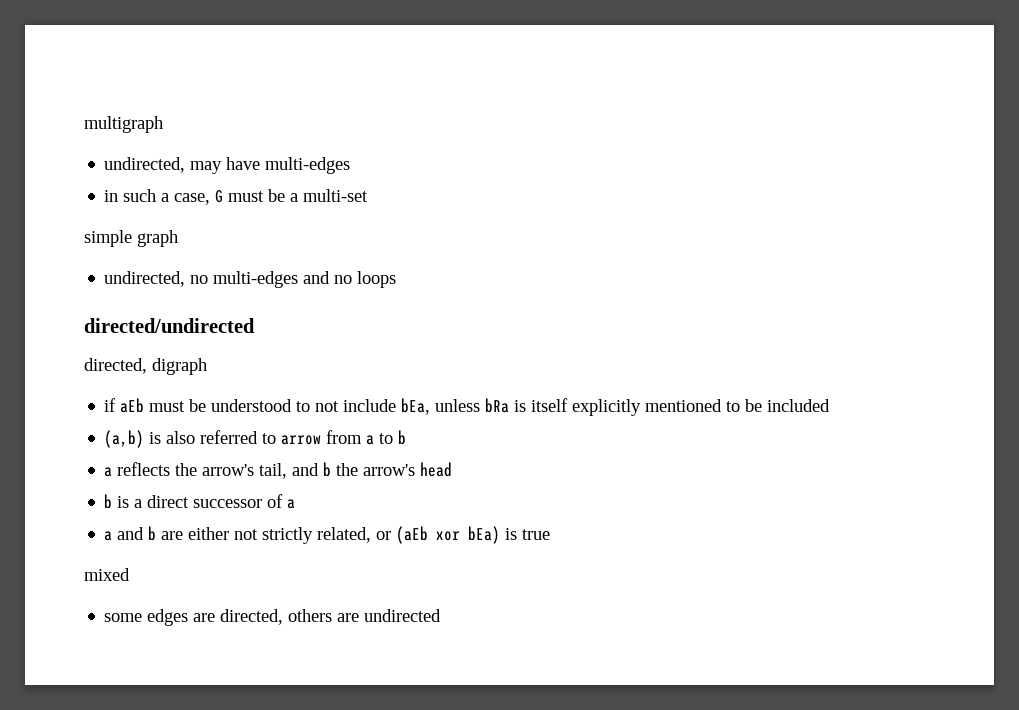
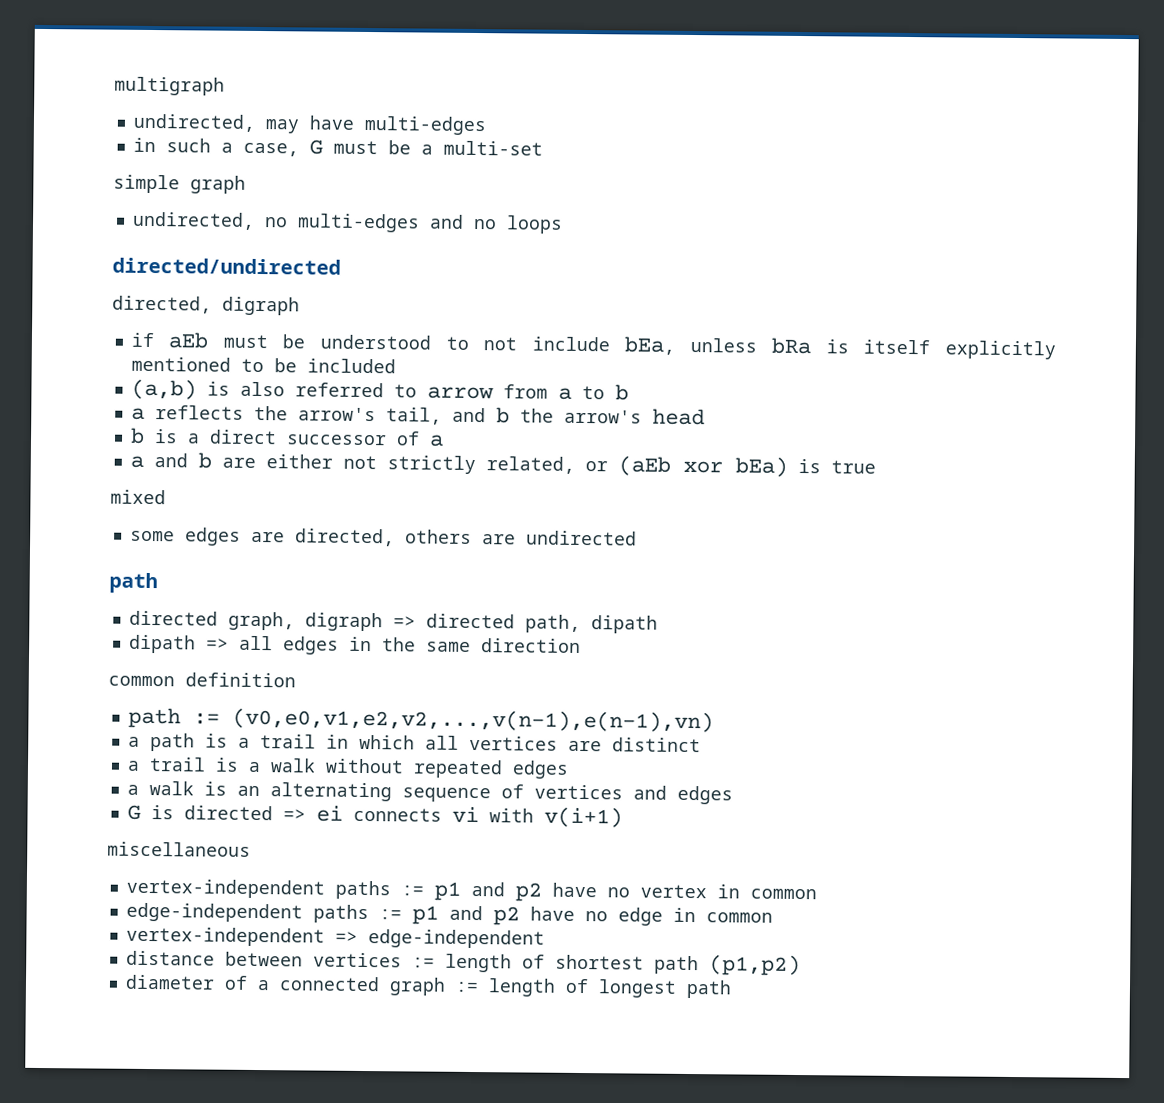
  some edges are directed, others are undirected
+ path
+ directed graph, digraph => directed path, dipath
+ dipath => all edges in the same direction
+ common definition
+ path := (v0,e0,v1,e2,v2,...,v(n-1),e(n-1),vn)
+ a path is a trail in which all vertices are distinct
+ a trail is a walk without repeated edges
+ a walk is an alternating sequence of vertices and edges
+ G is directed => ei connects vi with v(i+1)
+ miscellaneous
+ vertex-independent paths := p1 and p2 have no vertex in common
+ edge-independent paths := p1 and p2 have no edge in common
+ vertex-independent => edge-independent
+ distance between vertices := length of shortest path (p1,p2)
+ diameter of a connected graph := length of longest path

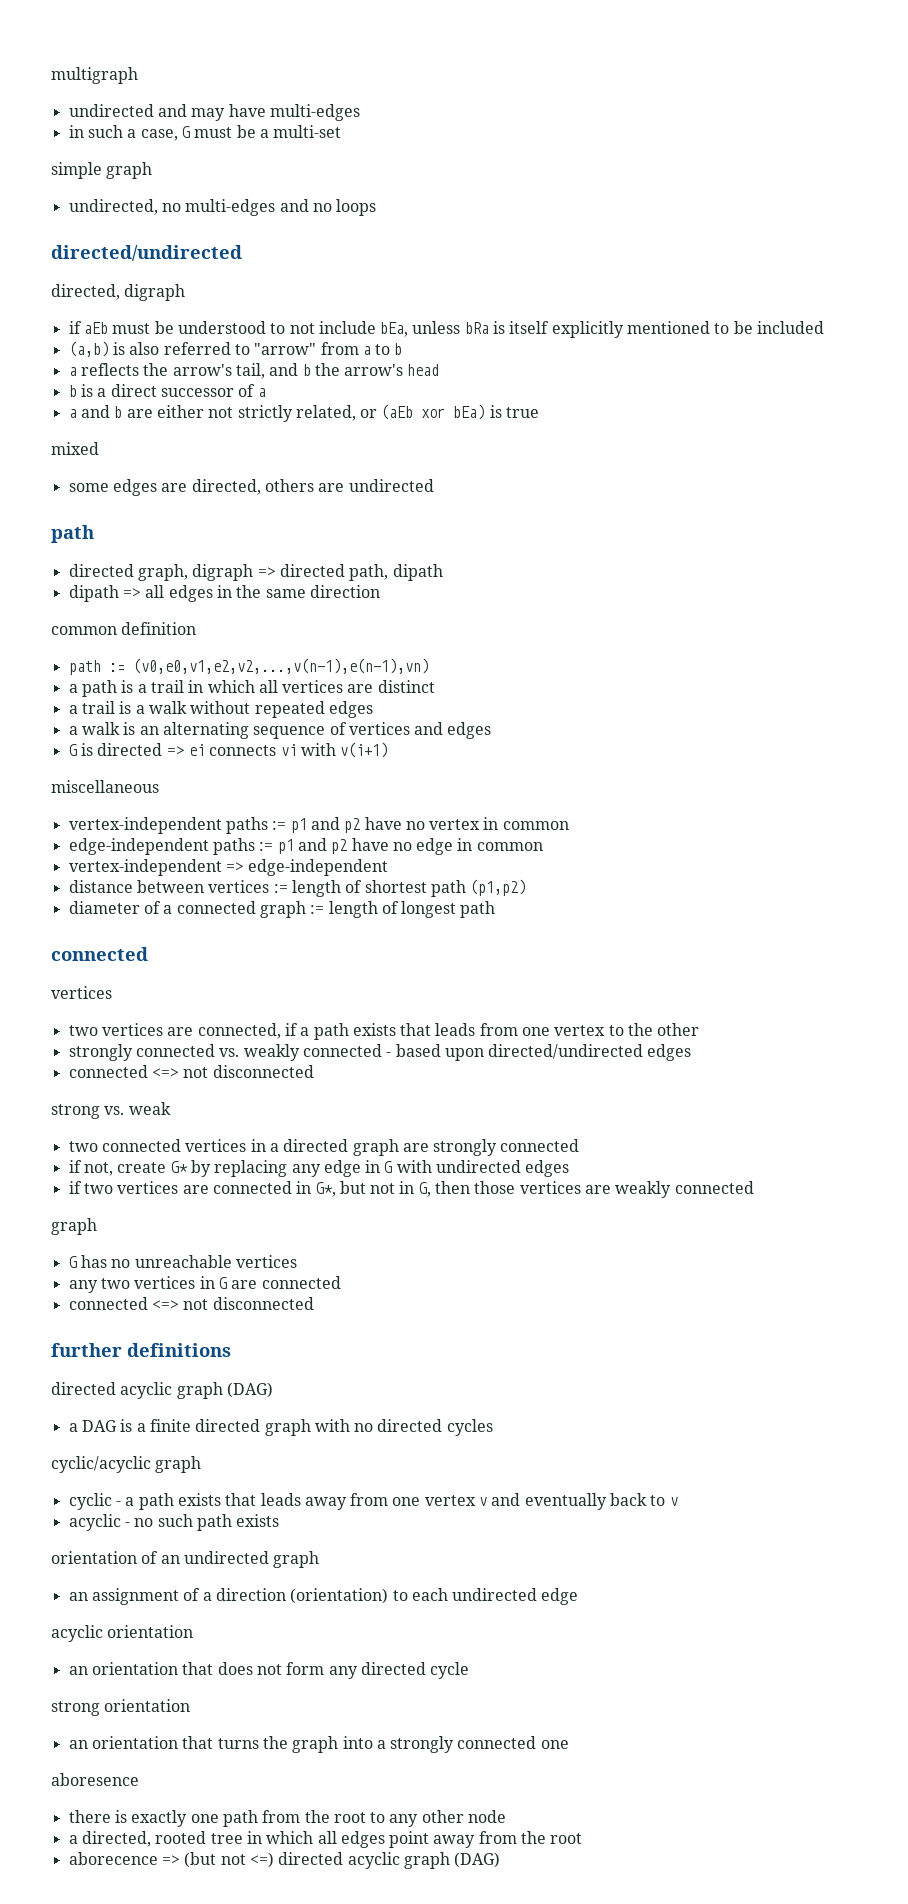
- undirected, may have multi-edges
+ undirected and may have multi-edges
- (a,b) is also referred to arrow from a to b
+ (a,b) is also referred to "arrow" from a to b
  diameter of a connected graph := length of longest path
+ connected
+ vertices
+ two vertices are connected, if a path exists that leads from one vertex to the other
+ strongly connected vs. weakly connected - based upon directed/undirected edges
+ connected <=> not disconnected
+ strong vs. weak
+ two connected vertices in a directed graph are strongly connected
+ if not, create G* by replacing any edge in G with undirected edges
+ if two vertices are connected in G*, but not in G, then those vertices are weakly connected
+ graph
+ G has no unreachable vertices
+ any two vertices in G are connected
+ connected <=> not disconnected
+ further definitions
+ directed acyclic graph (DAG)
+ a DAG is a finite directed graph with no directed cycles
+ cyclic/acyclic graph
+ cyclic - a path exists that leads away from one vertex v and eventually back to v
+ acyclic - no such path exists
+ orientation of an undirected graph
+ an assignment of a direction (orientation) to each undirected edge
+ acyclic orientation
+ an orientation that does not form any directed cycle
+ strong orientation
+ an orientation that turns the graph into a strongly connected one
+ aboresence
+ there is exactly one path from the root to any other node
+ a directed, rooted tree in which all edges point away from the root
+ aborecence => (but not <=) directed acyclic graph (DAG)

